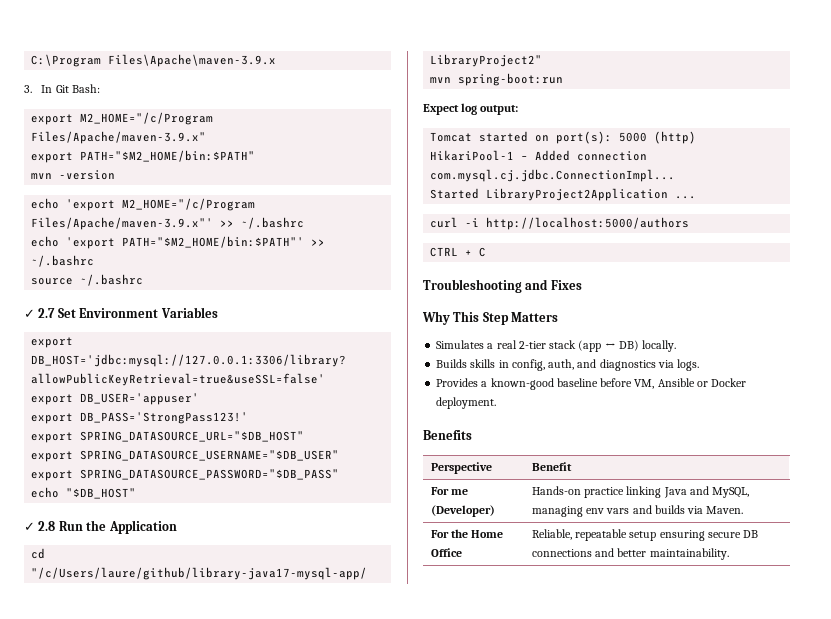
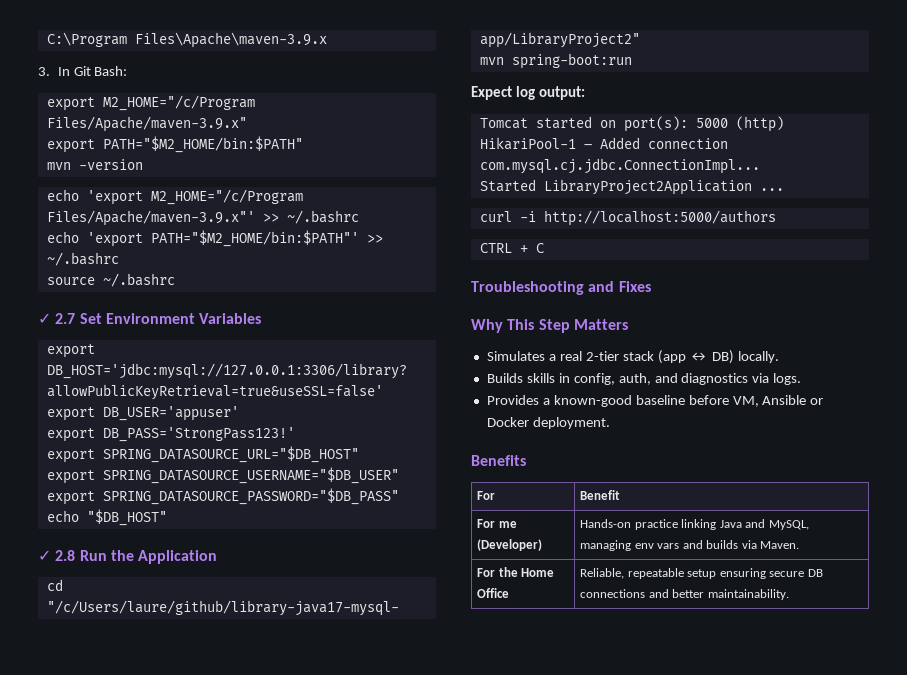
- Perspective | Benefit
+ For | Benefit

